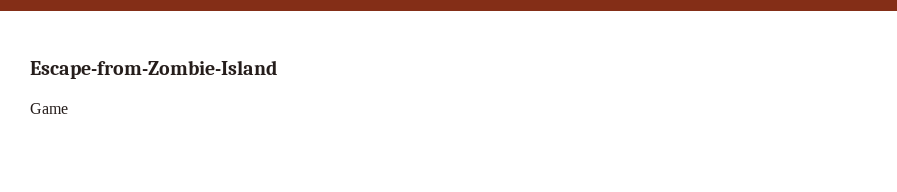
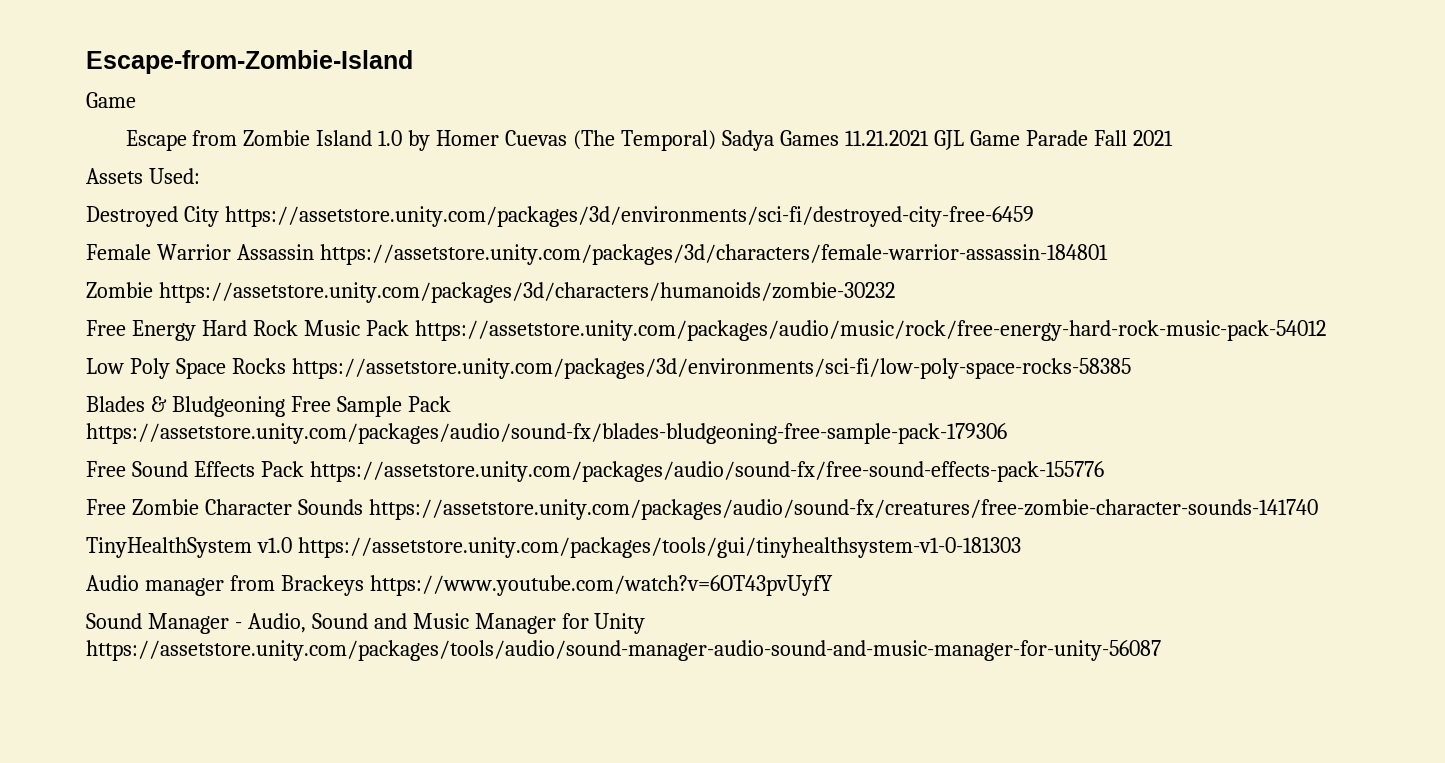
+ Escape from Zombie Island 1.0 by Homer Cuevas (The Temporal) Sadya Games 11.21.2021 GJL Game Parade Fall 2021
+ Assets Used:
+ Destroyed City https://assetstore.unity.com/packages/3d/environments/sci-fi/destroyed-city-free-6459
+ Female Warrior Assassin https://assetstore.unity.com/packages/3d/characters/female-warrior-assassin-184801
+ Zombie https://assetstore.unity.com/packages/3d/characters/humanoids/zombie-30232
+ Free Energy Hard Rock Music Pack https://assetstore.unity.com/packages/audio/music/rock/free-energy-hard-rock-music-pack-54012
+ Low Poly Space Rocks https://assetstore.unity.com/packages/3d/environments/sci-fi/low-poly-space-rocks-58385
+ Blades & Bludgeoning Free Sample Pack https://assetstore.unity.com/packages/audio/sound-fx/blades-bludgeoning-free-sample-pack-179306
+ Free Sound Effects Pack https://assetstore.unity.com/packages/audio/sound-fx/free-sound-effects-pack-155776
+ Free Zombie Character Sounds https://assetstore.unity.com/packages/audio/sound-fx/creatures/free-zombie-character-sounds-141740
+ TinyHealthSystem v1.0 https://assetstore.unity.com/packages/tools/gui/tinyhealthsystem-v1-0-181303
+ Audio manager from Brackeys https://www.youtube.com/watch?v=6OT43pvUyfY
+ Sound Manager - Audio, Sound and Music Manager for Unity https://assetstore.unity.com/packages/tools/audio/sound-manager-audio-sound-and-music-manager-for-unity-56087

